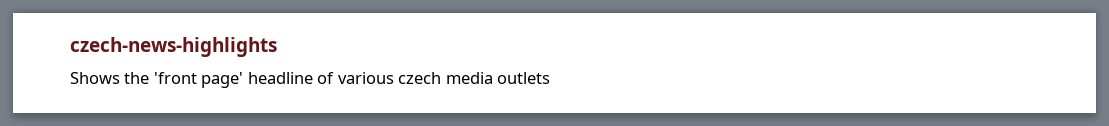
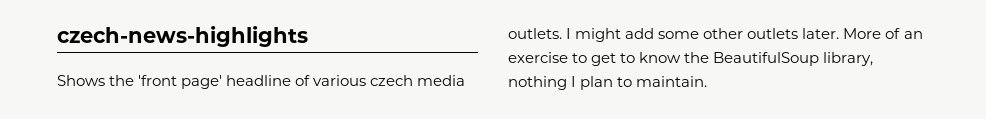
- Shows the 'front page' headline of various czech media outlets
+ Shows the 'front page' headline of various czech media outlets. I might add some other outlets later. More of an exercise to get to know the BeautifulSoup library, nothing I plan to maintain.

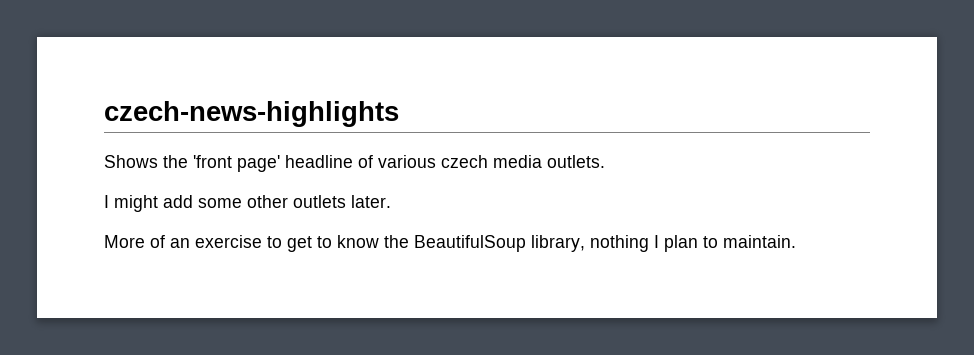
- Shows the 'front page' headline of various czech media outlets. I might add some other outlets later. More of an exercise to get to know the BeautifulSoup library, nothing I plan to maintain.
+ Shows the 'front page' headline of various czech media outlets.
+ I might add some other outlets later.
+ More of an exercise to get to know the BeautifulSoup library, nothing I plan to maintain.

